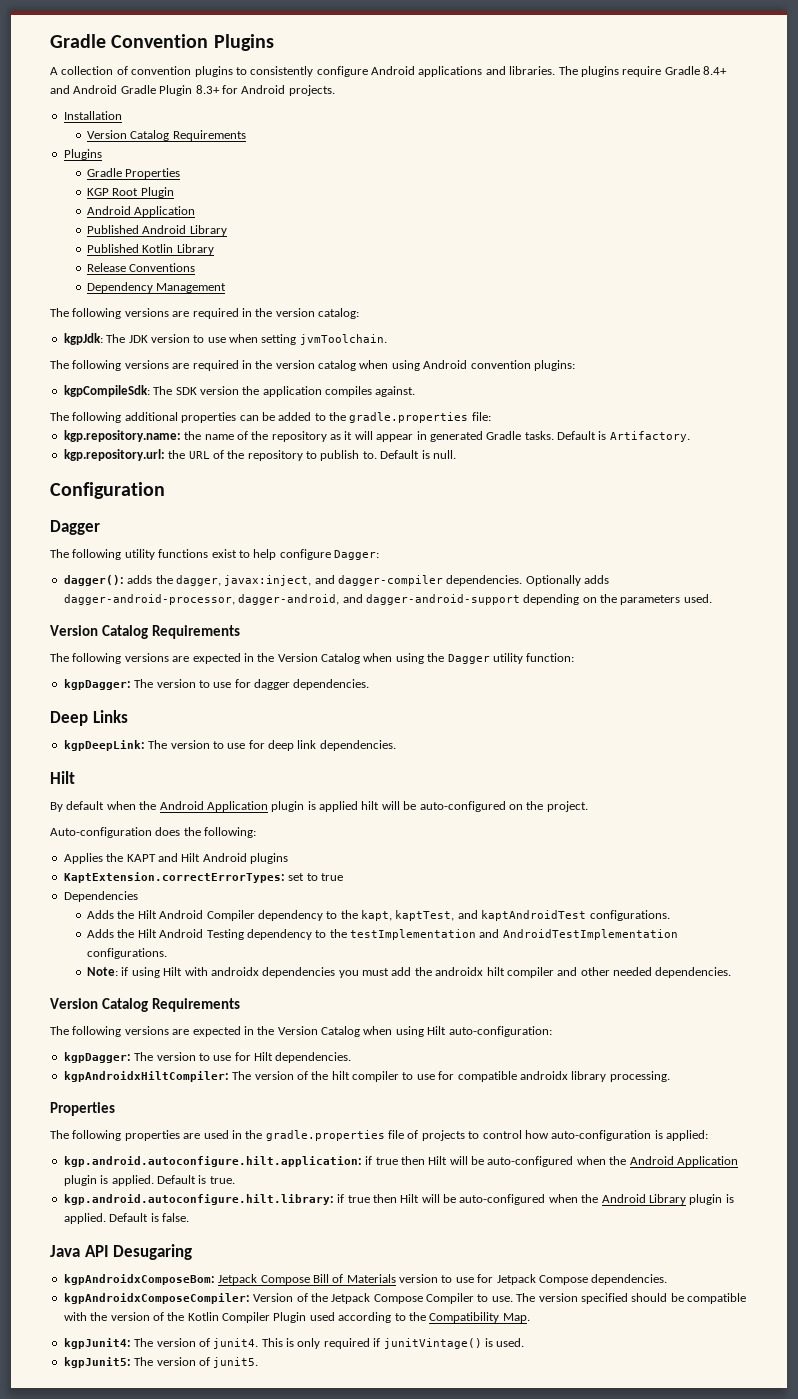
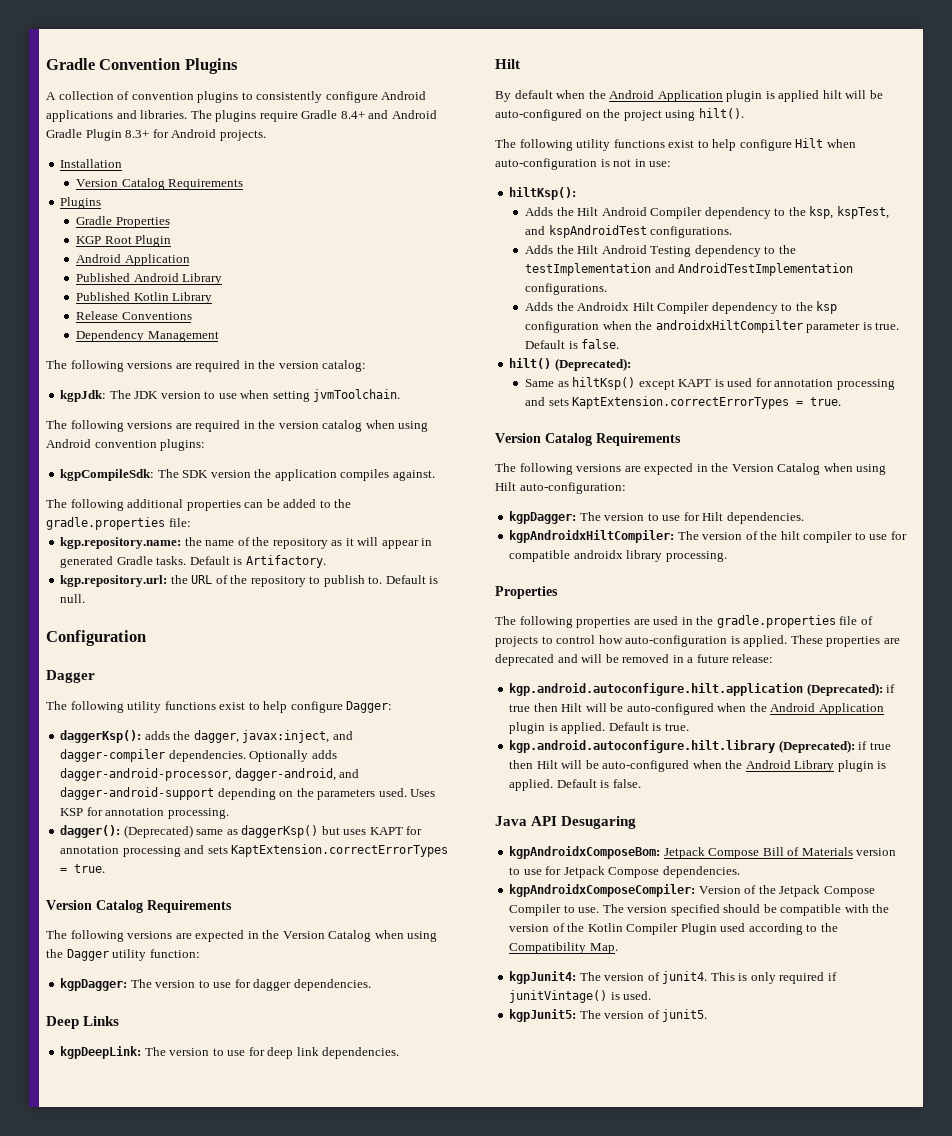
- dagger(): adds the dagger, javax:inject, and dagger-compiler dependencies.
+ daggerKsp(): adds the dagger, javax:inject, and dagger-compiler dependencies.
+ Uses KSP for annotation processing.
+ dagger(): (Deprecated) same as daggerKsp() but uses KAPT for annotation processing and sets KaptExtension.correctErrorTypes = true.
- By default when the Android Application plugin is applied hilt will be auto-configured on the project.
- Auto-configuration does the following:
- Applies the KAPT and Hilt Android plugins
- KaptExtension.correctErrorTypes: set to true
- Dependencies
+ By default when the Android Application plugin is applied hilt will be auto-configured on the project using hilt().
+ The following utility functions exist to help configure Hilt when auto-configuration is not in use:
+ hiltKsp():
- Adds the Hilt Android Compiler dependency to the kapt, kaptTest, and kaptAndroidTest configurations.
+ Adds the Hilt Android Compiler dependency to the ksp, kspTest, and kspAndroidTest configurations.
- Note: if using Hilt with androidx dependencies you must add the androidx hilt compiler and other needed dependencies.
+ Adds the Androidx Hilt Compiler dependency to the ksp configuration when the androidxHiltCompilter parameter is true. Default is false.
+ hilt() (Deprecated):
+ Same as hiltKsp() except KAPT is used for annotation processing and sets KaptExtension.correctErrorTypes = true.
- The following properties are used in the gradle.properties file of projects to control how auto-configuration is applied:
- kgp.android.autoconfigure.hilt.application: if true then Hilt will be auto-configured when the Android Application plugin is applied.
+ The following properties are used in the gradle.properties file of projects to control how auto-configuration is applied. These properties are deprecated and will be removed in a future release:
+ kgp.android.autoconfigure.hilt.application (Deprecated): if true then Hilt will be auto-configured when the Android Application plugin is applied.
- kgp.android.autoconfigure.hilt.library: if true then Hilt will be auto-configured when the Android Library plugin is applied.
+ kgp.android.autoconfigure.hilt.library (Deprecated): if true then Hilt will be auto-configured when the Android Library plugin is applied.

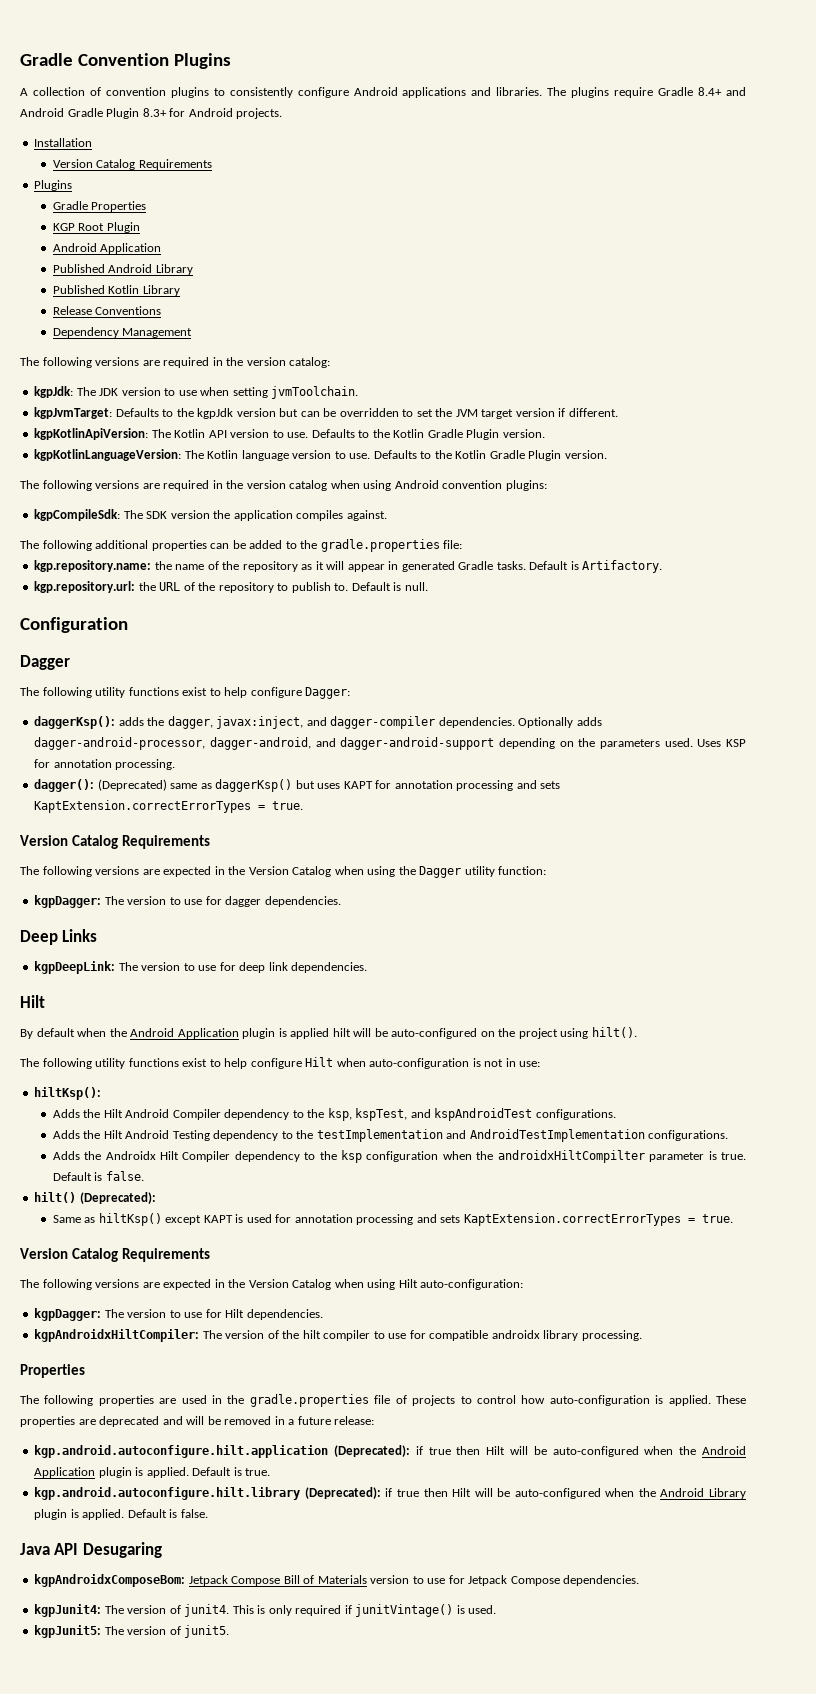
+ kgpJvmTarget: Defaults to the kgpJdk version but can be overridden to set the JVM target version if different.
+ kgpKotlinApiVersion: The Kotlin API version to use. Defaults to the Kotlin Gradle Plugin version.
+ kgpKotlinLanguageVersion: The Kotlin language version to use. Defaults to the Kotlin Gradle Plugin version.
- kgpAndroidxComposeCompiler: Version of the Jetpack Compose Compiler to use. The version specified should be compatible with the version of the Kotlin Compiler Plugin used according to the Compatibility Map.

